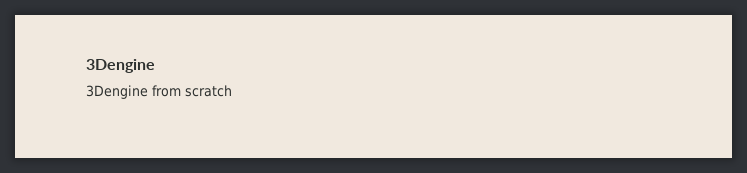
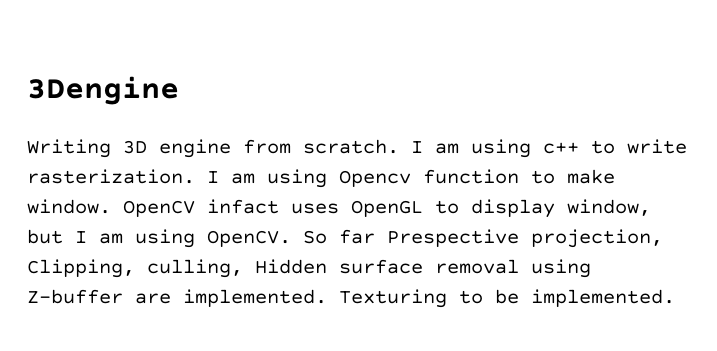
- 3Dengine from scratch
+ Writing 3D engine from scratch. I am using c++ to write rasterization. I am using Opencv function to make window. OpenCV infact uses OpenGL to display window, but I am using OpenCV. So far Prespective projection, Clipping, culling, Hidden surface removal using Z-buffer are implemented. Texturing to be implemented.

